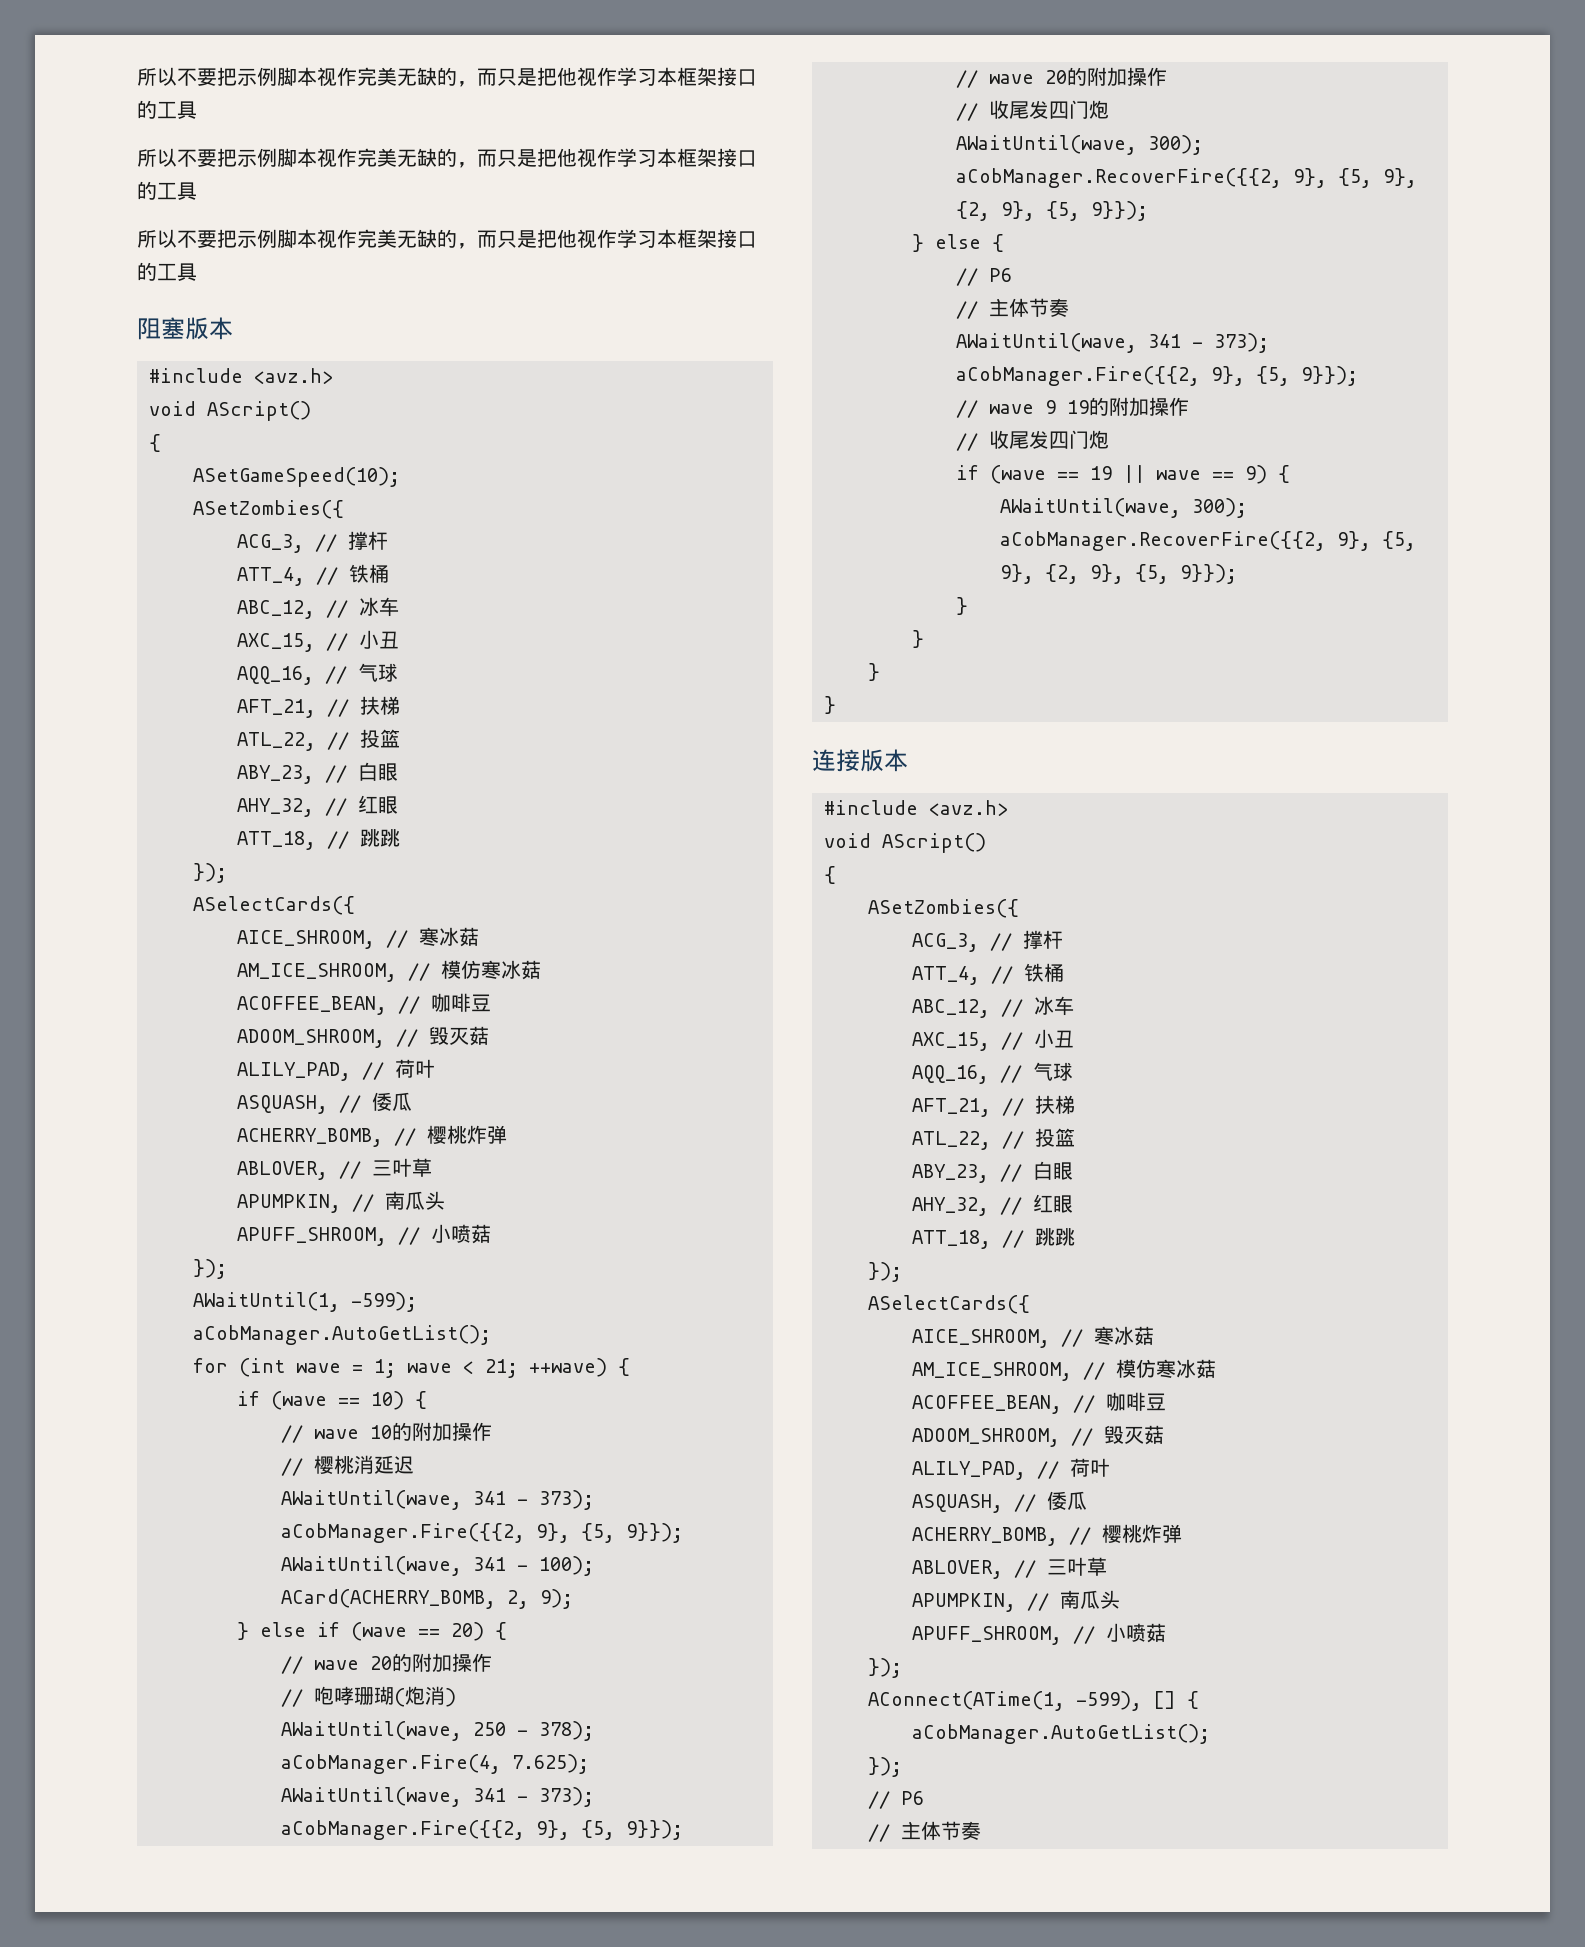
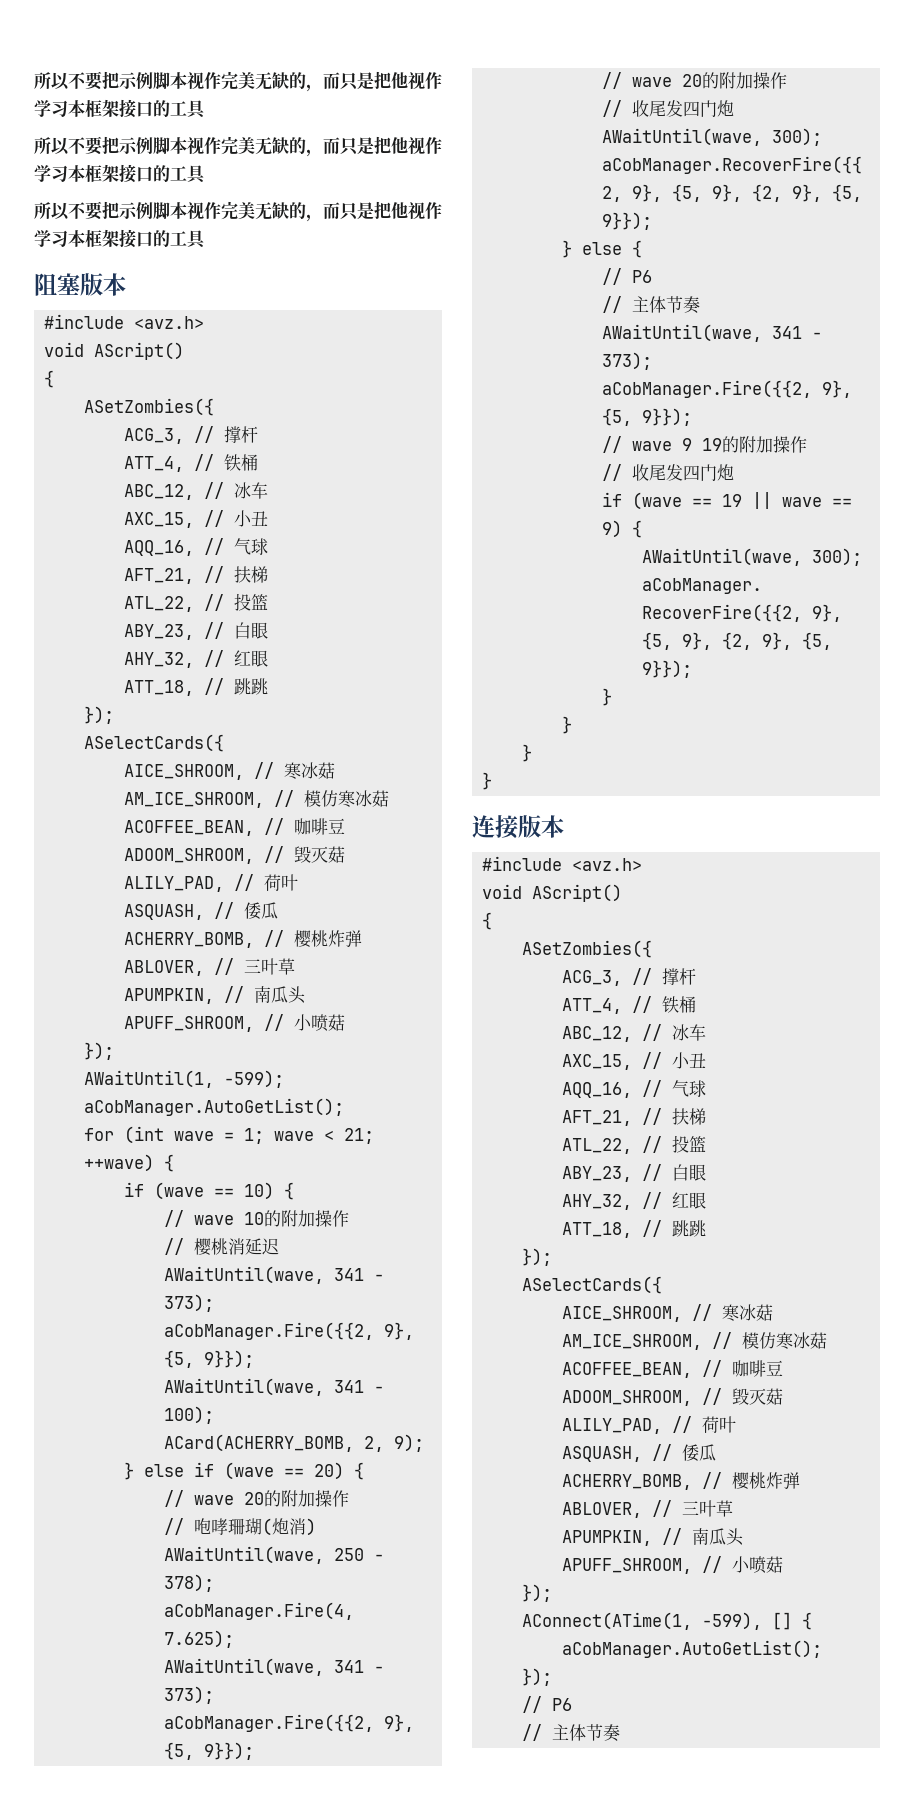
- ASetGameSpeed(10);

